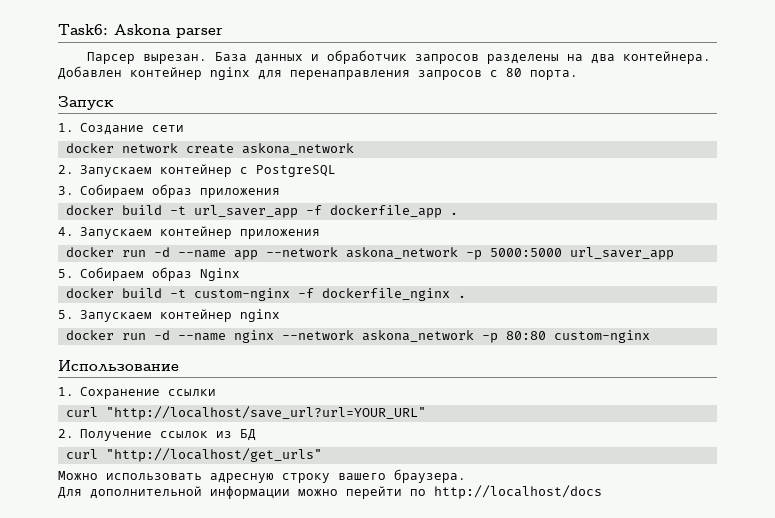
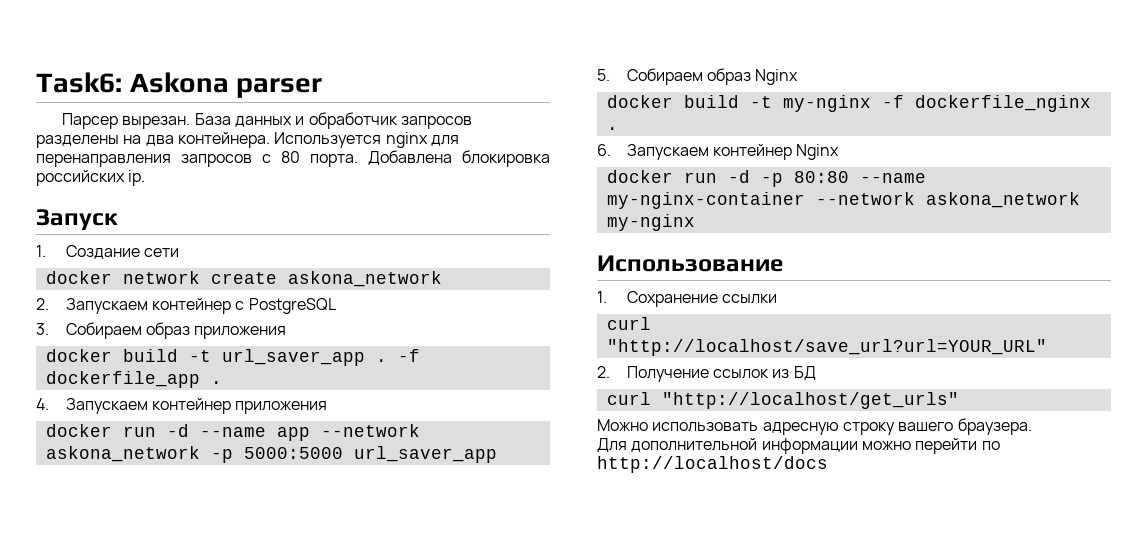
- Добавлен контейнер nginx для перенаправления запросов с 80 порта.
+ Используется nginx для перенаправления запросов с 80 порта. Добавлена блокировка российских ip.
- docker build -t url_saver_app -f dockerfile_app .
+ docker build -t url_saver_app . -f dockerfile_app .
- docker build -t custom-nginx -f dockerfile_nginx .
+ docker build -t my-nginx -f dockerfile_nginx .
- 5. Запускаем контейнер nginx
- docker run -d --name nginx --network askona_network -p 80:80 custom-nginx
+ 6. Запускаем контейнер Nginx
+ docker run -d -p 80:80 --name my-nginx-container --network askona_network my-nginx

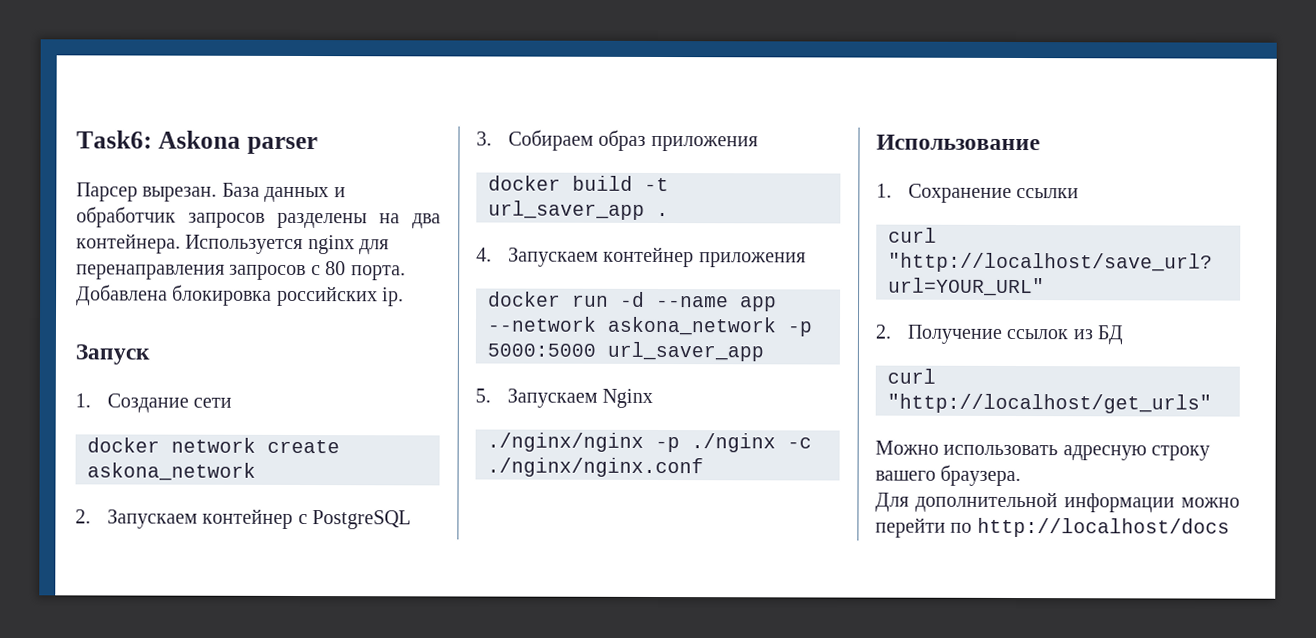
- -f dockerfile_app .
- 5. Собираем образ Nginx
- docker build -t my-nginx -f dockerfile_nginx .
- 6. Запускаем контейнер Nginx
- docker run -d -p 80:80 --name my-nginx-container --network askona_network my-nginx
+ 5. Запускаем Nginx
+ ./nginx/nginx -p ./nginx -c ./nginx/nginx.conf

